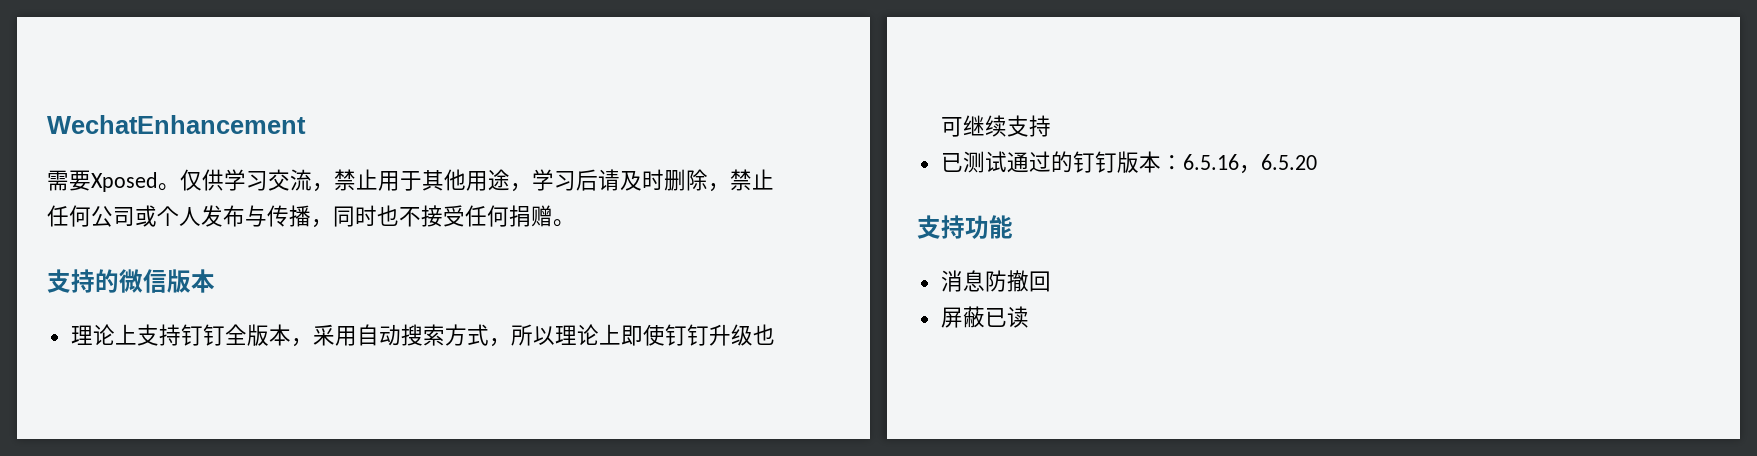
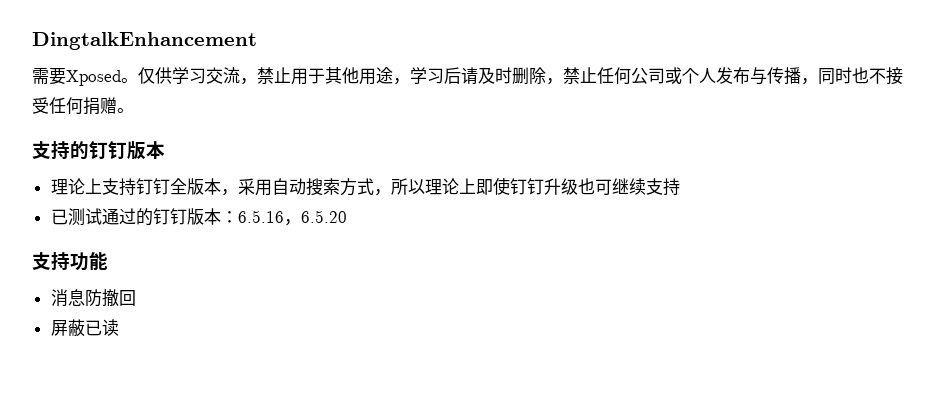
- WechatEnhancement
+ DingtalkEnhancement
- 支持的微信版本
+ 支持的钉钉版本

